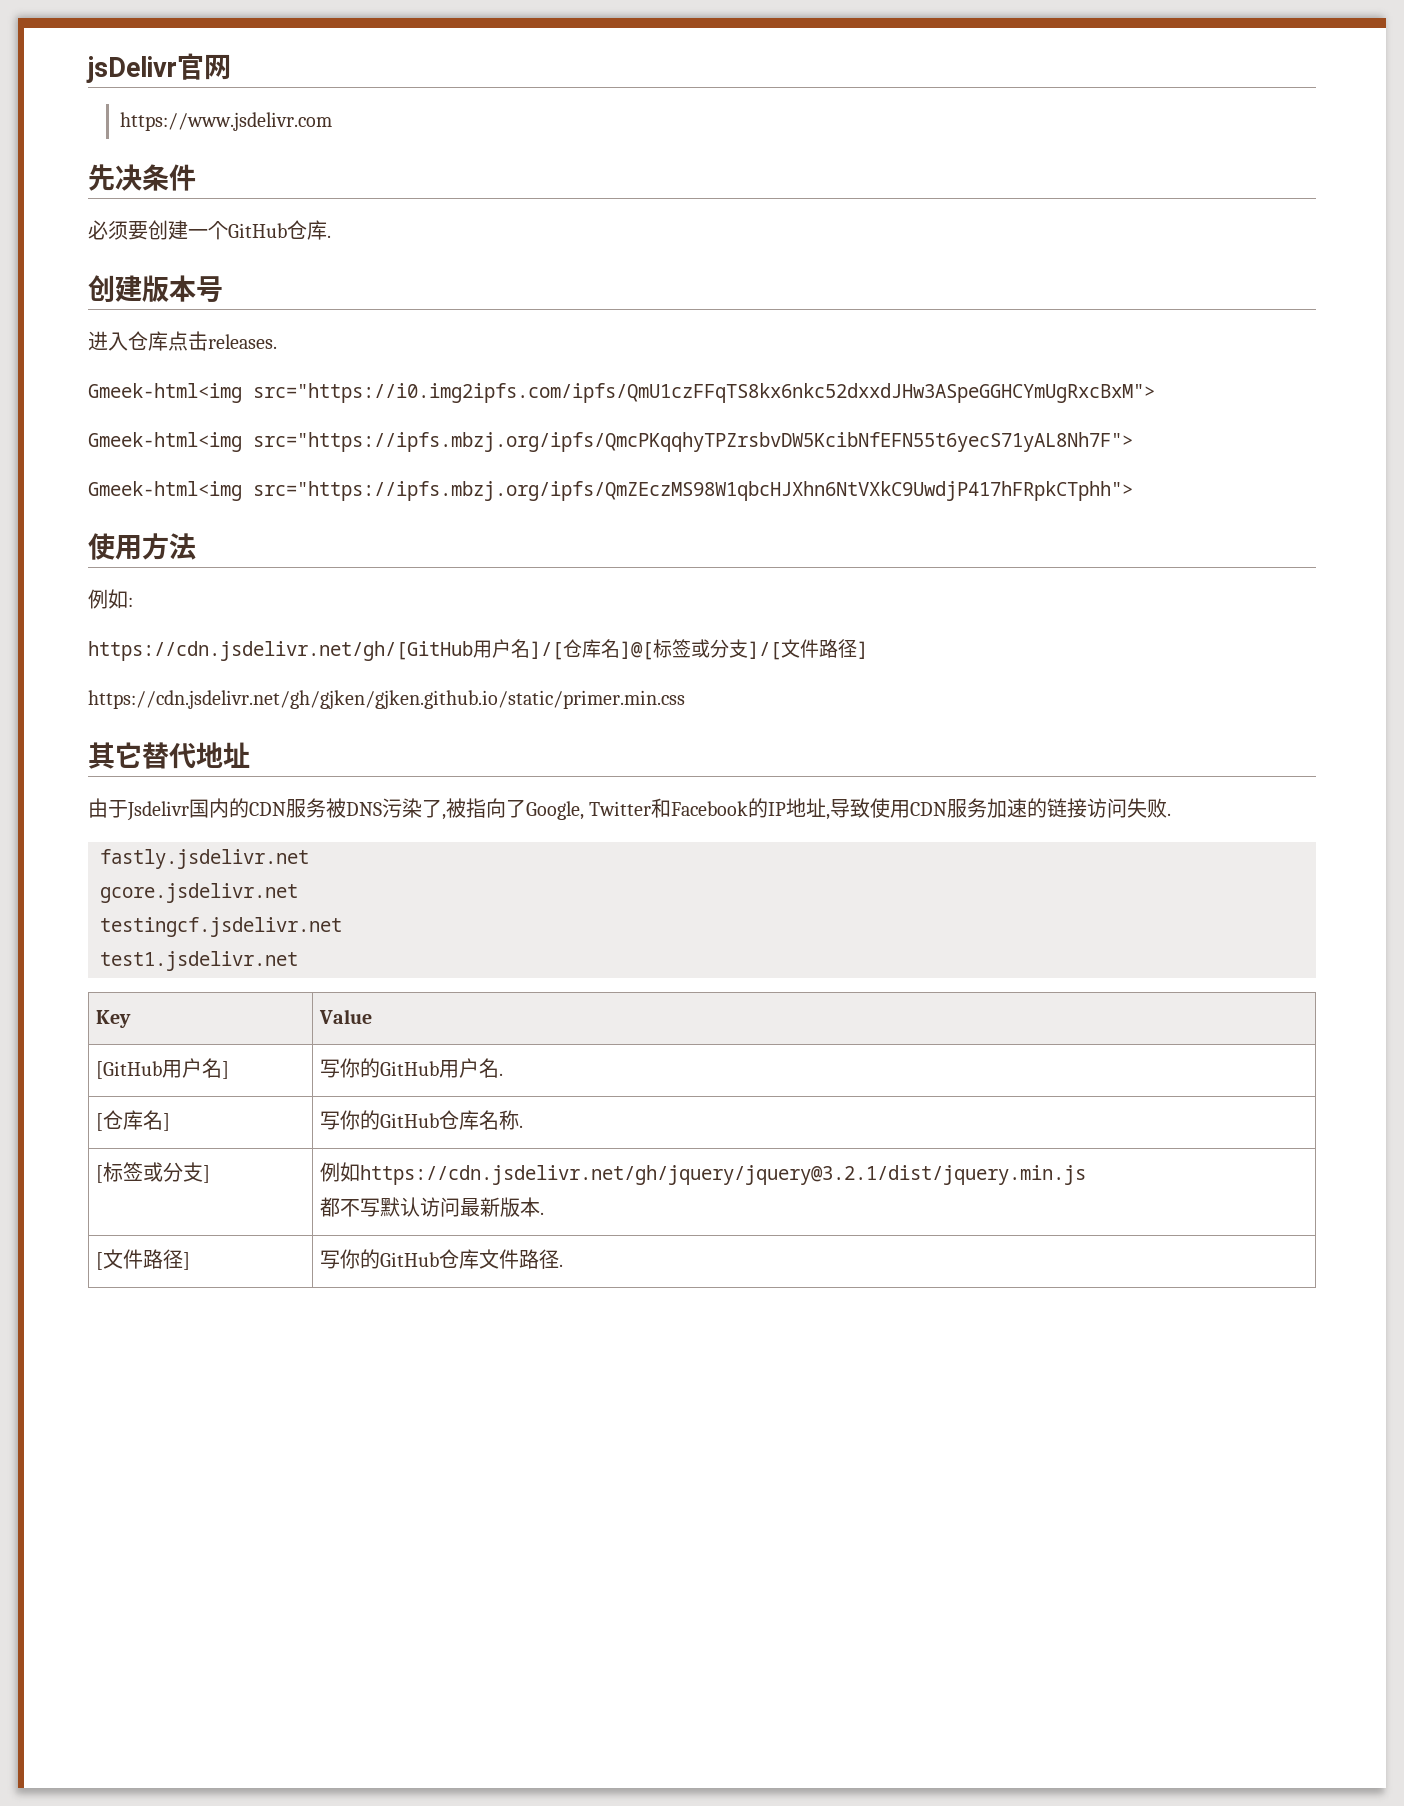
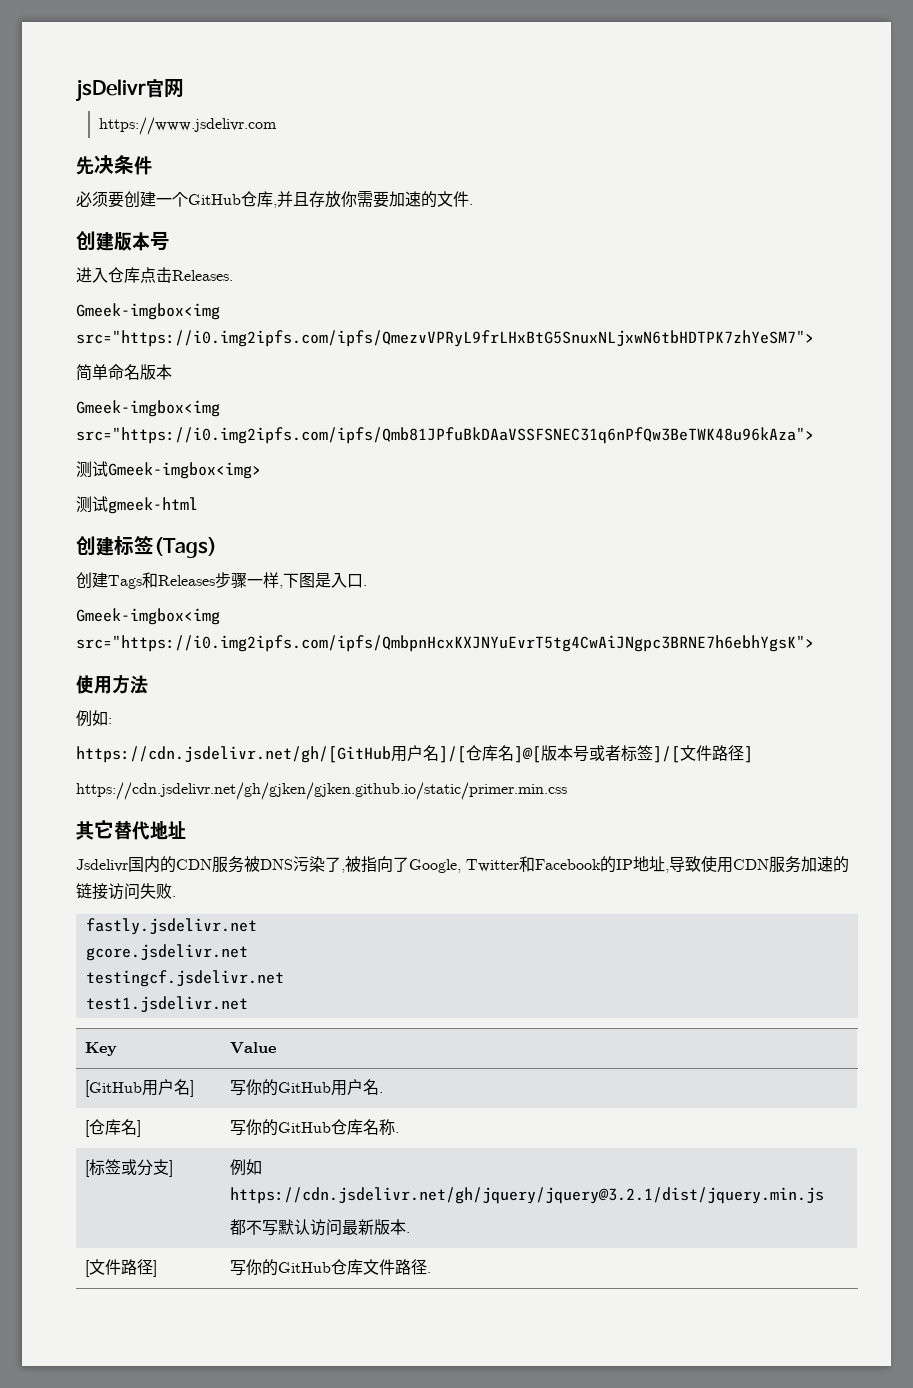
- 必须要创建一个GitHub仓库.
+ 必须要创建一个GitHub仓库,并且存放你需要加速的文件.
- 进入仓库点击releases.
- Gmeek-html<img src="https://i0.img2ipfs.com/ipfs/QmU1czFFqTS8kx6nkc52dxxdJHw3ASpeGGHCYmUgRxcBxM">
- Gmeek-html<img src="https://ipfs.mbzj.org/ipfs/QmcPKqqhyTPZrsbvDW5KcibNfEFN55t6yecS71yAL8Nh7F">
- Gmeek-html<img src="https://ipfs.mbzj.org/ipfs/QmZEczMS98W1qbcHJXhn6NtVXkC9UwdjP417hFRpkCTphh">
+ 进入仓库点击Releases.
+ Gmeek-imgbox<img src="https://i0.img2ipfs.com/ipfs/QmezvVPRyL9frLHxBtG5SnuxNLjxwN6tbHDTPK7zhYeSM7">
+ 简单命名版本
+ Gmeek-imgbox<img src="https://i0.img2ipfs.com/ipfs/Qmb81JPfuBkDAaVSSFSNEC31q6nPfQw3BeTWK48u96kAza">
+ 测试Gmeek-imgbox<img>
+ 测试gmeek-html
+ 创建标签(Tags)
+ 创建Tags和Releases步骤一样,下图是入口.
+ Gmeek-imgbox<img src="https://i0.img2ipfs.com/ipfs/QmbpnHcxKXJNYuEvrT5tg4CwAiJNgpc3BRNE7h6ebhYgsK">
- https://cdn.jsdelivr.net/gh/[GitHub用户名]/[仓库名]@[标签或分支]/[文件路径]
+ https://cdn.jsdelivr.net/gh/[GitHub用户名]/[仓库名]@[版本号或者标签]/[文件路径]
- 由于Jsdelivr国内的CDN服务被DNS污染了,被指向了Google, Twitter和Facebook的IP地址,导致使用CDN服务加速的链接访问失败.
+ Jsdelivr国内的CDN服务被DNS污染了,被指向了Google, Twitter和Facebook的IP地址,导致使用CDN服务加速的链接访问失败.

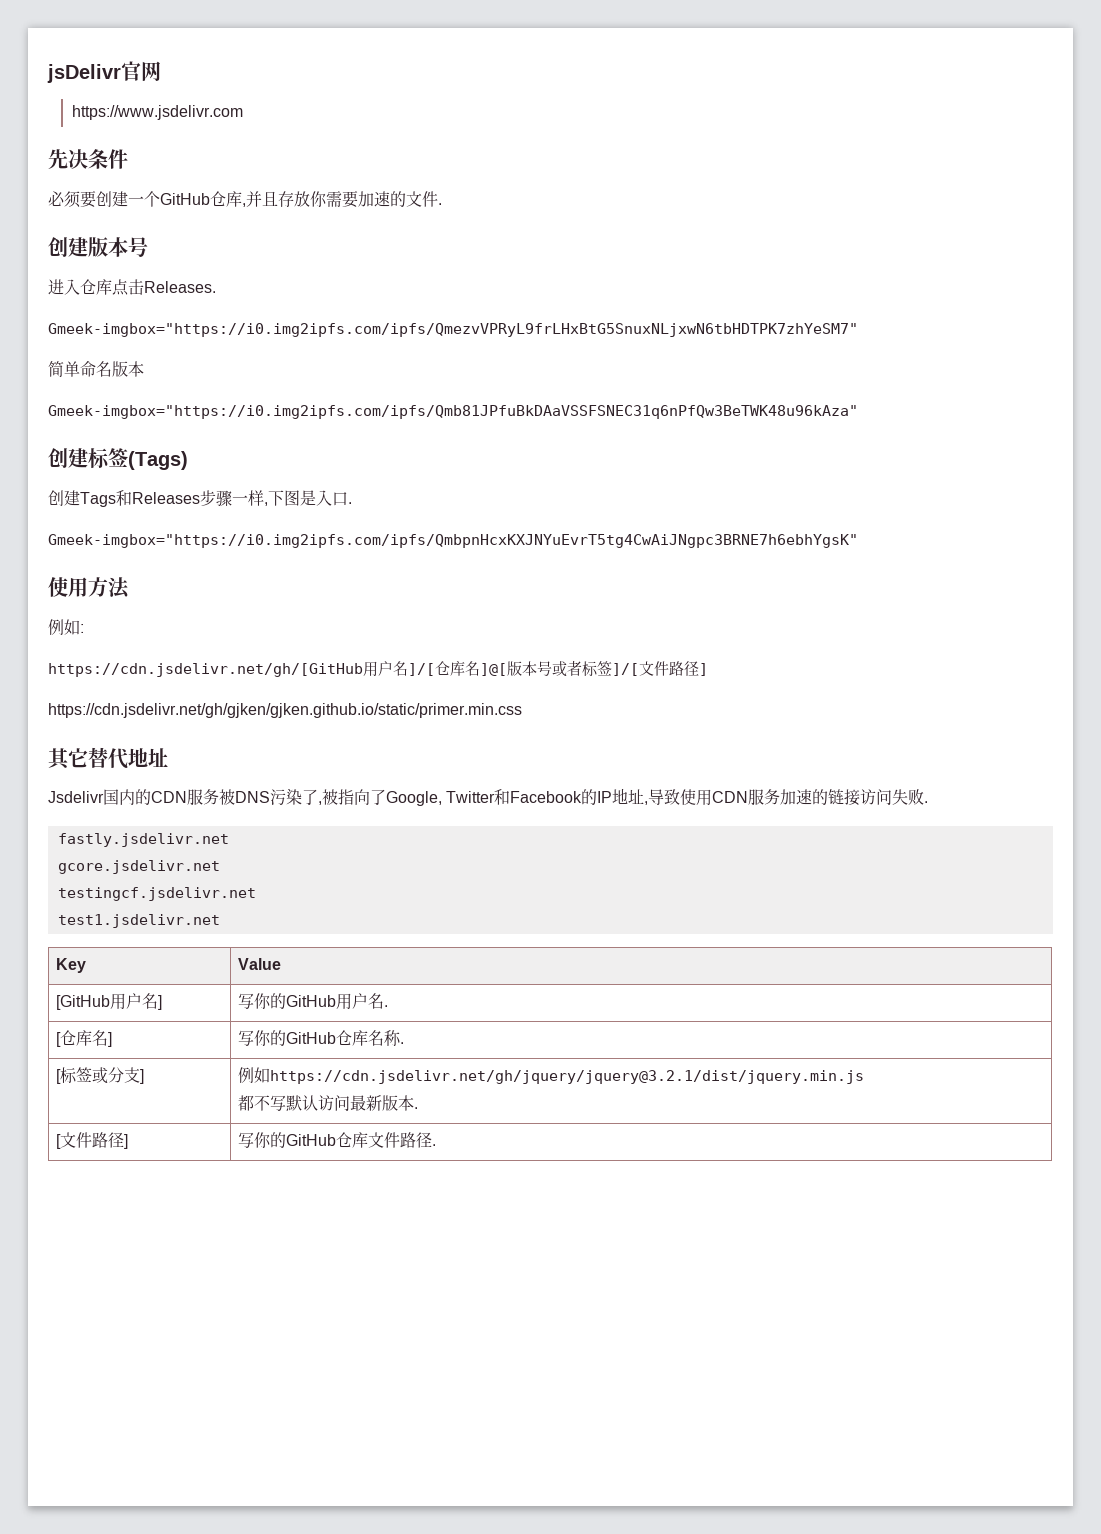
- Gmeek-imgbox<img src="https://i0.img2ipfs.com/ipfs/QmezvVPRyL9frLHxBtG5SnuxNLjxwN6tbHDTPK7zhYeSM7">
+ Gmeek-imgbox="https://i0.img2ipfs.com/ipfs/QmezvVPRyL9frLHxBtG5SnuxNLjxwN6tbHDTPK7zhYeSM7"
- Gmeek-imgbox<img src="https://i0.img2ipfs.com/ipfs/Qmb81JPfuBkDAaVSSFSNEC31q6nPfQw3BeTWK48u96kAza">
- 测试Gmeek-imgbox<img>
- 测试gmeek-html
+ Gmeek-imgbox="https://i0.img2ipfs.com/ipfs/Qmb81JPfuBkDAaVSSFSNEC31q6nPfQw3BeTWK48u96kAza"
- Gmeek-imgbox<img src="https://i0.img2ipfs.com/ipfs/QmbpnHcxKXJNYuEvrT5tg4CwAiJNgpc3BRNE7h6ebhYgsK">
+ Gmeek-imgbox="https://i0.img2ipfs.com/ipfs/QmbpnHcxKXJNYuEvrT5tg4CwAiJNgpc3BRNE7h6ebhYgsK"

